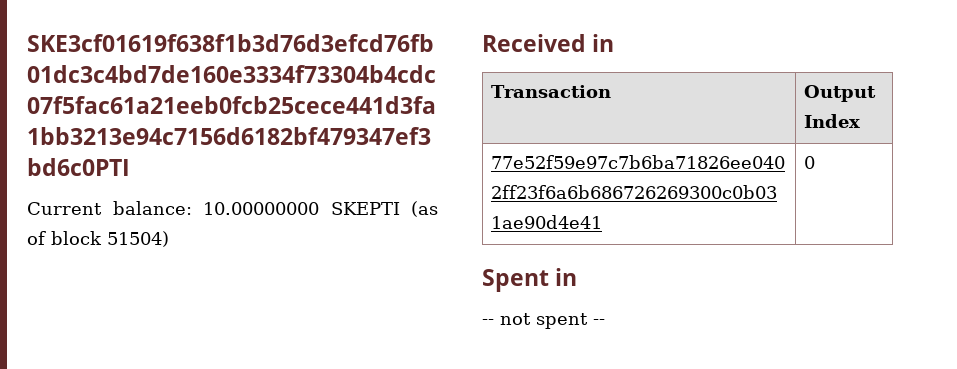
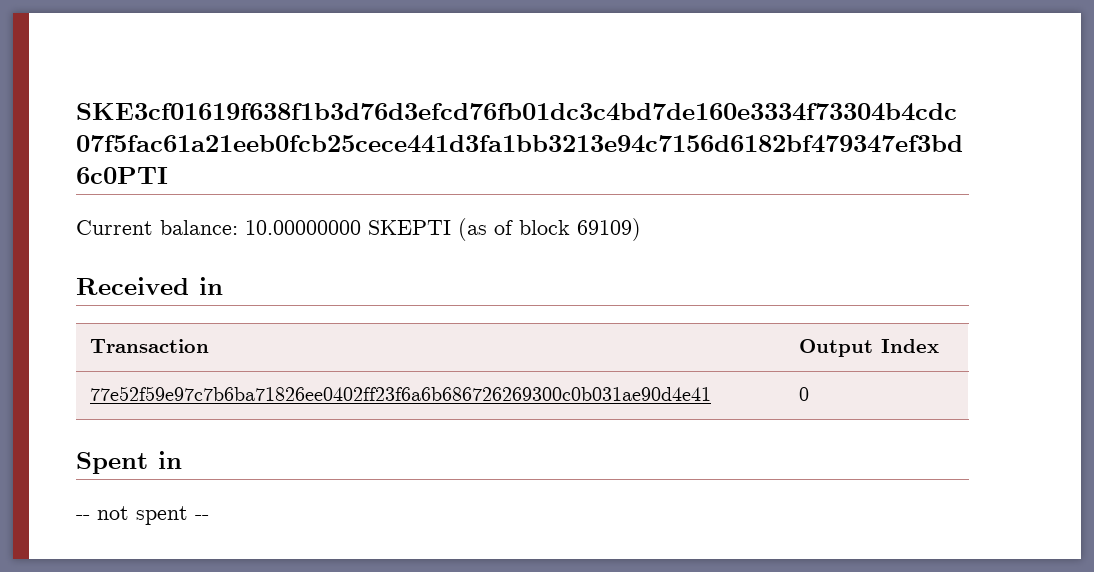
- Current balance: 10.00000000 SKEPTI (as of block 51504)
+ Current balance: 10.00000000 SKEPTI (as of block 69109)

